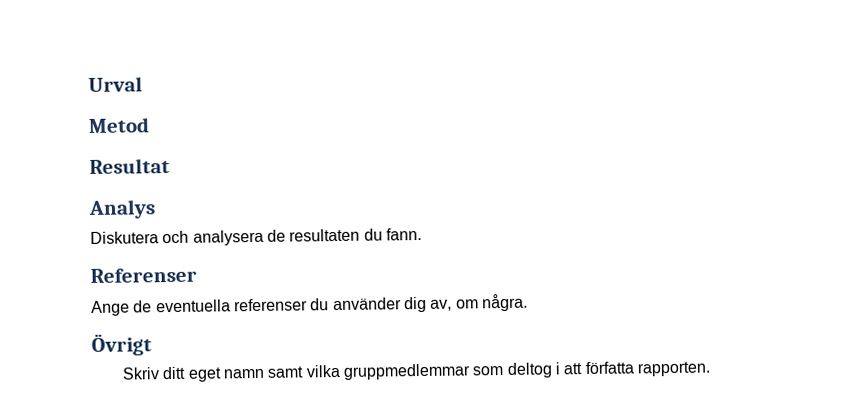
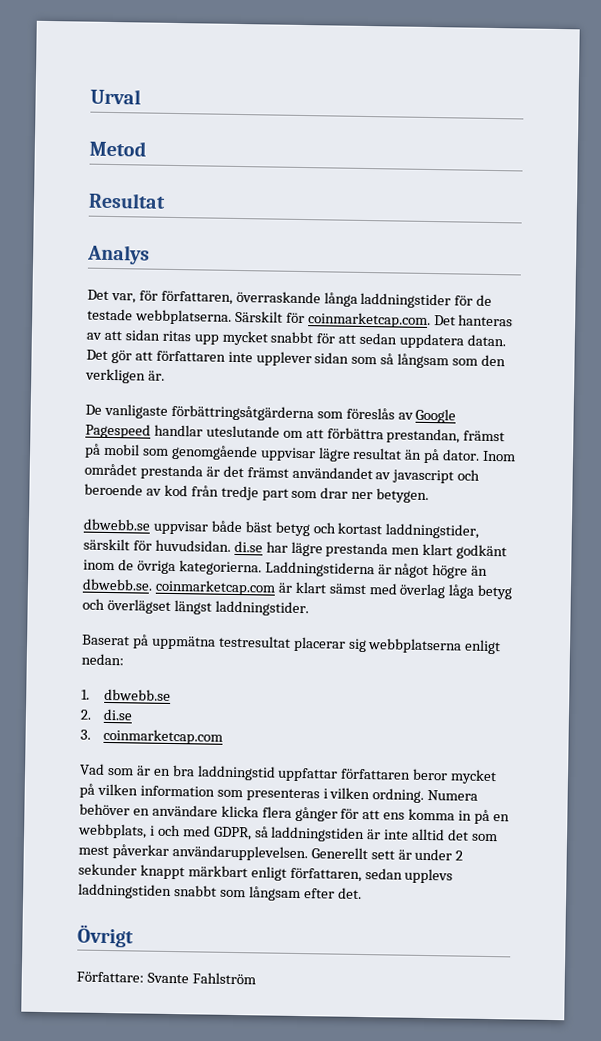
- Diskutera och analysera de resultaten du fann.
- Referenser
- Ange de eventuella referenser du använder dig av, om några.
+ Det var, för författaren, överraskande långa laddningstider för de testade webbplatserna. Särskilt för coinmarketcap.com. Det hanteras av att sidan ritas upp mycket snabbt för att sedan uppdatera datan. Det gör att författaren inte upplever sidan som så långsam som den verkligen är.
+ De vanligaste förbättringsåtgärderna som föreslås av Google Pagespeed handlar uteslutande om att förbättra prestandan, främst på mobil som genomgående uppvisar lägre resultat än på dator. Inom området prestanda är det främst användandet av javascript och beroende av kod från tredje part som drar ner betygen.
+ dbwebb.se uppvisar både bäst betyg och kortast laddningstider, särskilt för huvudsidan. di.se har lägre prestanda men klart godkänt inom de övriga kategorierna. Laddningstiderna är något högre än dbwebb.se. coinmarketcap.com är klart sämst med överlag låga betyg och överlägset längst laddningstider.
+ Baserat på uppmätna testresultat placerar sig webbplatserna enligt nedan:
+ 1. dbwebb.se
+ 2. di.se
+ 3. coinmarketcap.com
+ Vad som är en bra laddningstid uppfattar författaren beror mycket på vilken information som presenteras i vilken ordning. Numera behöver en användare klicka flera gånger för att ens komma in på en webbplats, i och med GDPR, så laddningstiden är inte alltid det som mest påverkar användarupplevelsen. Generellt sett är under 2 sekunder knappt märkbart enligt författaren, sedan upplevs laddningstiden snabbt som långsam efter det.
  Övrigt
- Skriv ditt eget namn samt vilka gruppmedlemmar som deltog i att författa rapporten.
+ Författare: Svante Fahlström

